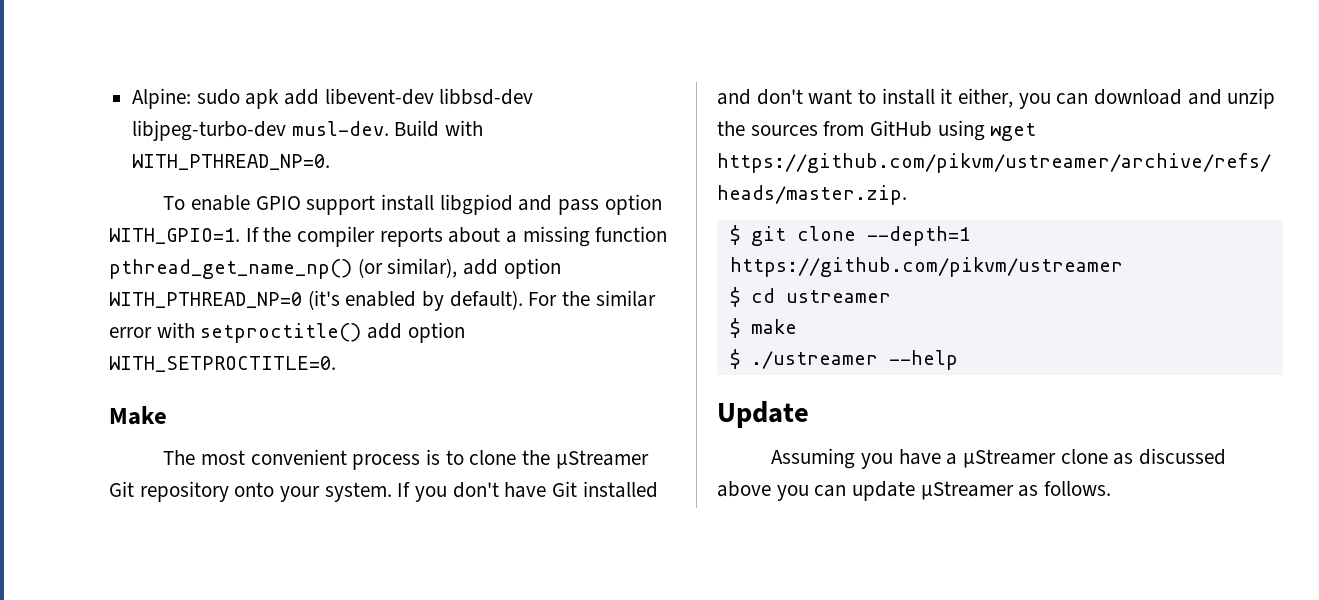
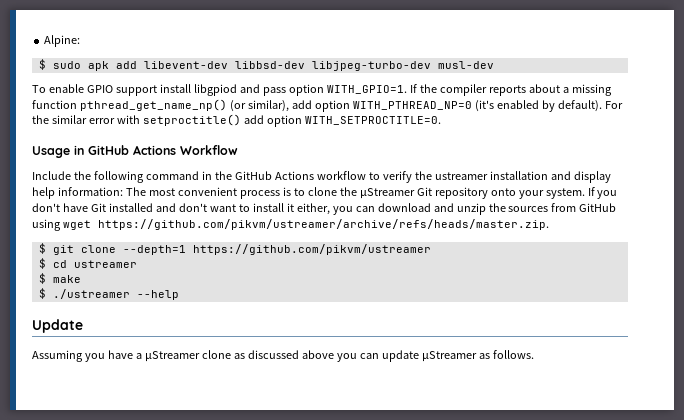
- Alpine: sudo apk add libevent-dev libbsd-dev libjpeg-turbo-dev musl-dev. Build with WITH_PTHREAD_NP=0.
+ Alpine:
+ $ sudo apk add libevent-dev libbsd-dev libjpeg-turbo-dev musl-dev
- Make
- The most convenient process is to clone the µStreamer Git repository onto your system.
+ Usage in GitHub Actions Workflow
+ Include the following command in the GitHub Actions workflow to verify the ustreamer installation and display help information: The most convenient process is to clone the µStreamer Git repository onto your system.

